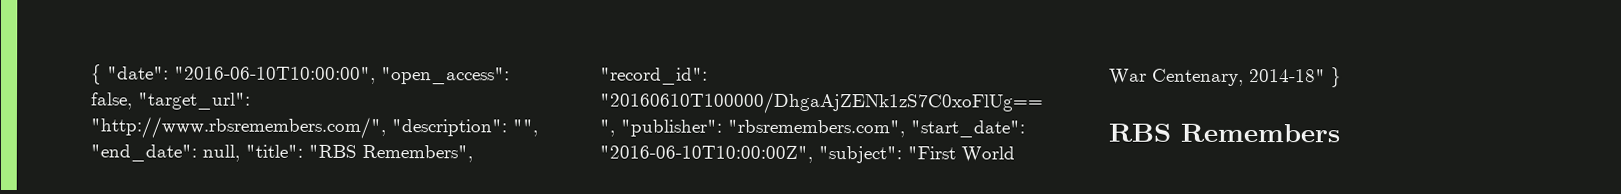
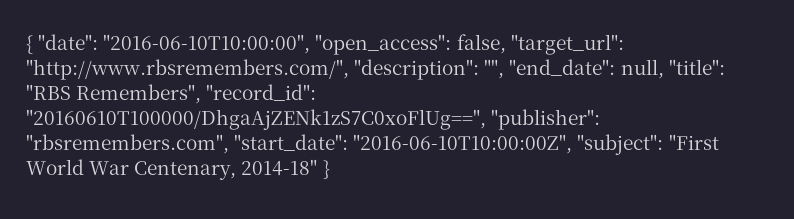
- RBS Remembers

